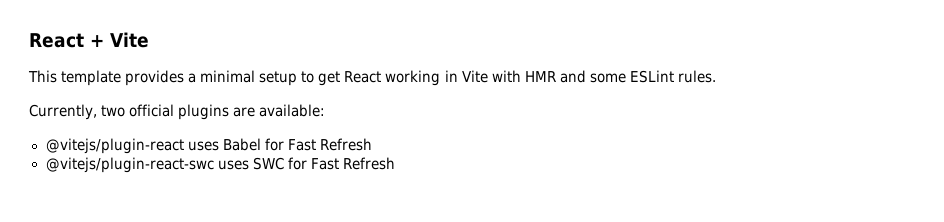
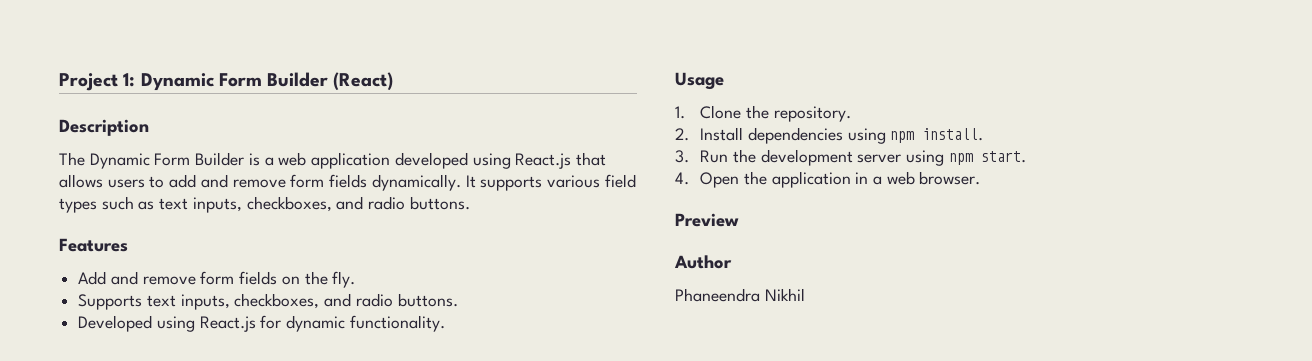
- React + Vite
- This template provides a minimal setup to get React working in Vite with HMR and some ESLint rules.
- Currently, two official plugins are available:
- @vitejs/plugin-react uses Babel for Fast Refresh
- @vitejs/plugin-react-swc uses SWC for Fast Refresh
+ Project 1: Dynamic Form Builder (React)
+ Description
+ The Dynamic Form Builder is a web application developed using React.js that allows users to add and remove form fields dynamically. It supports various field types such as text inputs, checkboxes, and radio buttons.
+ Features
+ Add and remove form fields on the fly.
+ Supports text inputs, checkboxes, and radio buttons.
+ Developed using React.js for dynamic functionality.
+ Usage
+ 1. Clone the repository.
+ 2. Install dependencies using npm install.
+ 3. Run the development server using npm start.
+ 4. Open the application in a web browser.
+ Preview
+ Author
+ Phaneendra Nikhil

